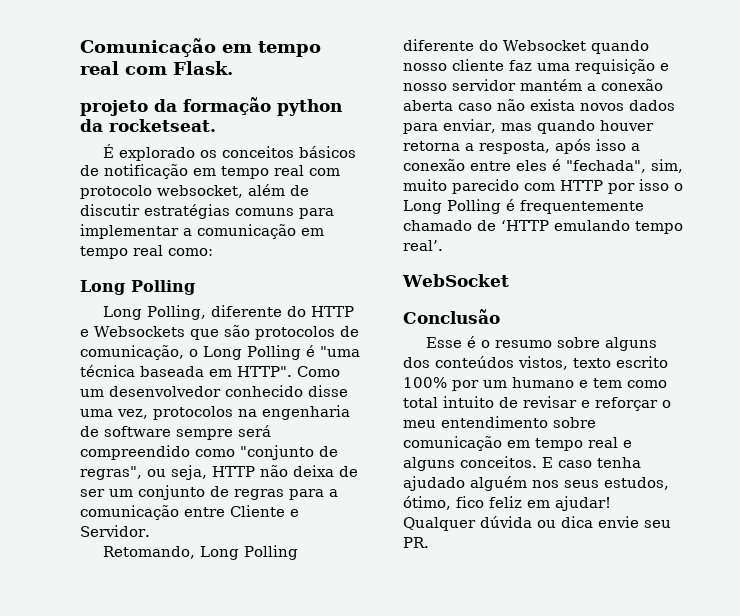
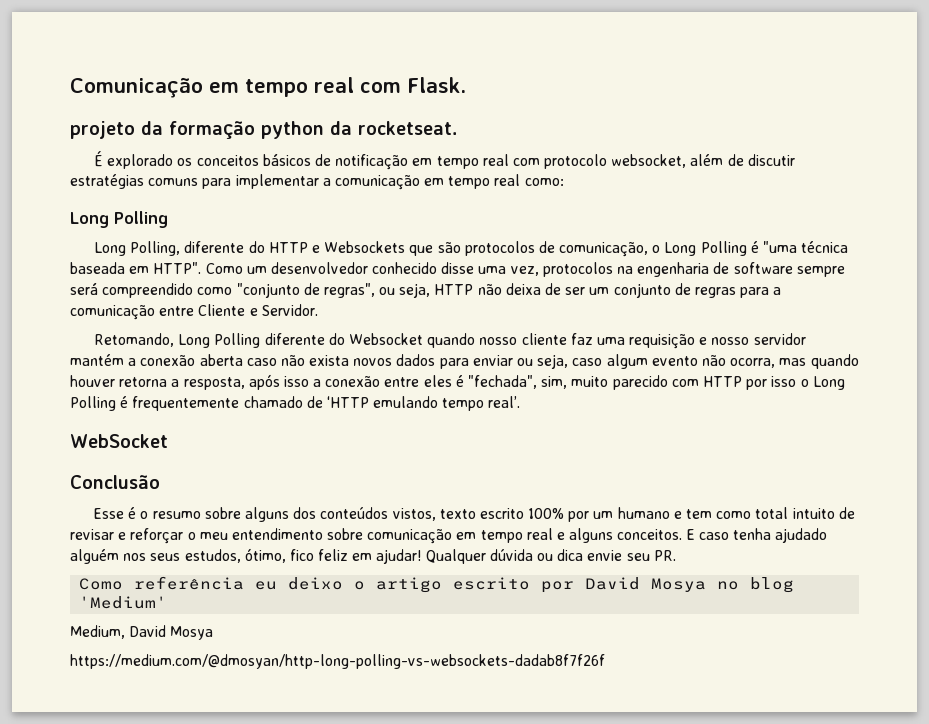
- Retomando, Long Polling diferente do Websocket quando nosso cliente faz uma requisição e nosso servidor mantém a conexão aberta caso não exista novos dados para enviar, mas quando houver retorna a resposta, após isso a conexão entre eles é "fechada", sim, muito parecido com HTTP por isso o Long Polling é frequentemente chamado de ‘HTTP emulando tempo real’.
+ Retomando, Long Polling diferente do Websocket quando nosso cliente faz uma requisição e nosso servidor mantém a conexão aberta caso não exista novos dados para enviar ou seja, caso algum evento não ocorra, mas quando houver retorna a resposta, após isso a conexão entre eles é "fechada", sim, muito parecido com HTTP por isso o Long Polling é frequentemente chamado de ‘HTTP emulando tempo real’.
+ Como referência eu deixo o artigo escrito por David Mosya no blog 'Medium'
+ Medium, David Mosya
+ https://medium.com/@dmosyan/http-long-polling-vs-websockets-dadab8f7f26f

